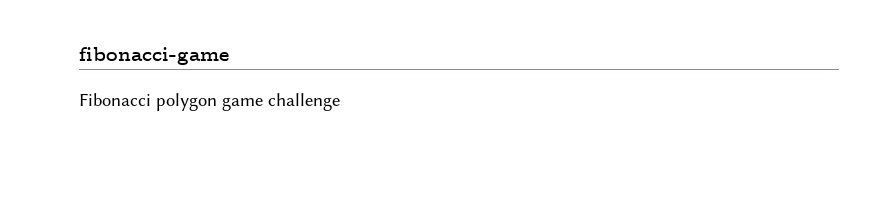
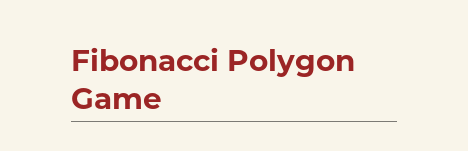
- fibonacci-game
- Fibonacci polygon game challenge
+ Fibonacci Polygon Game

